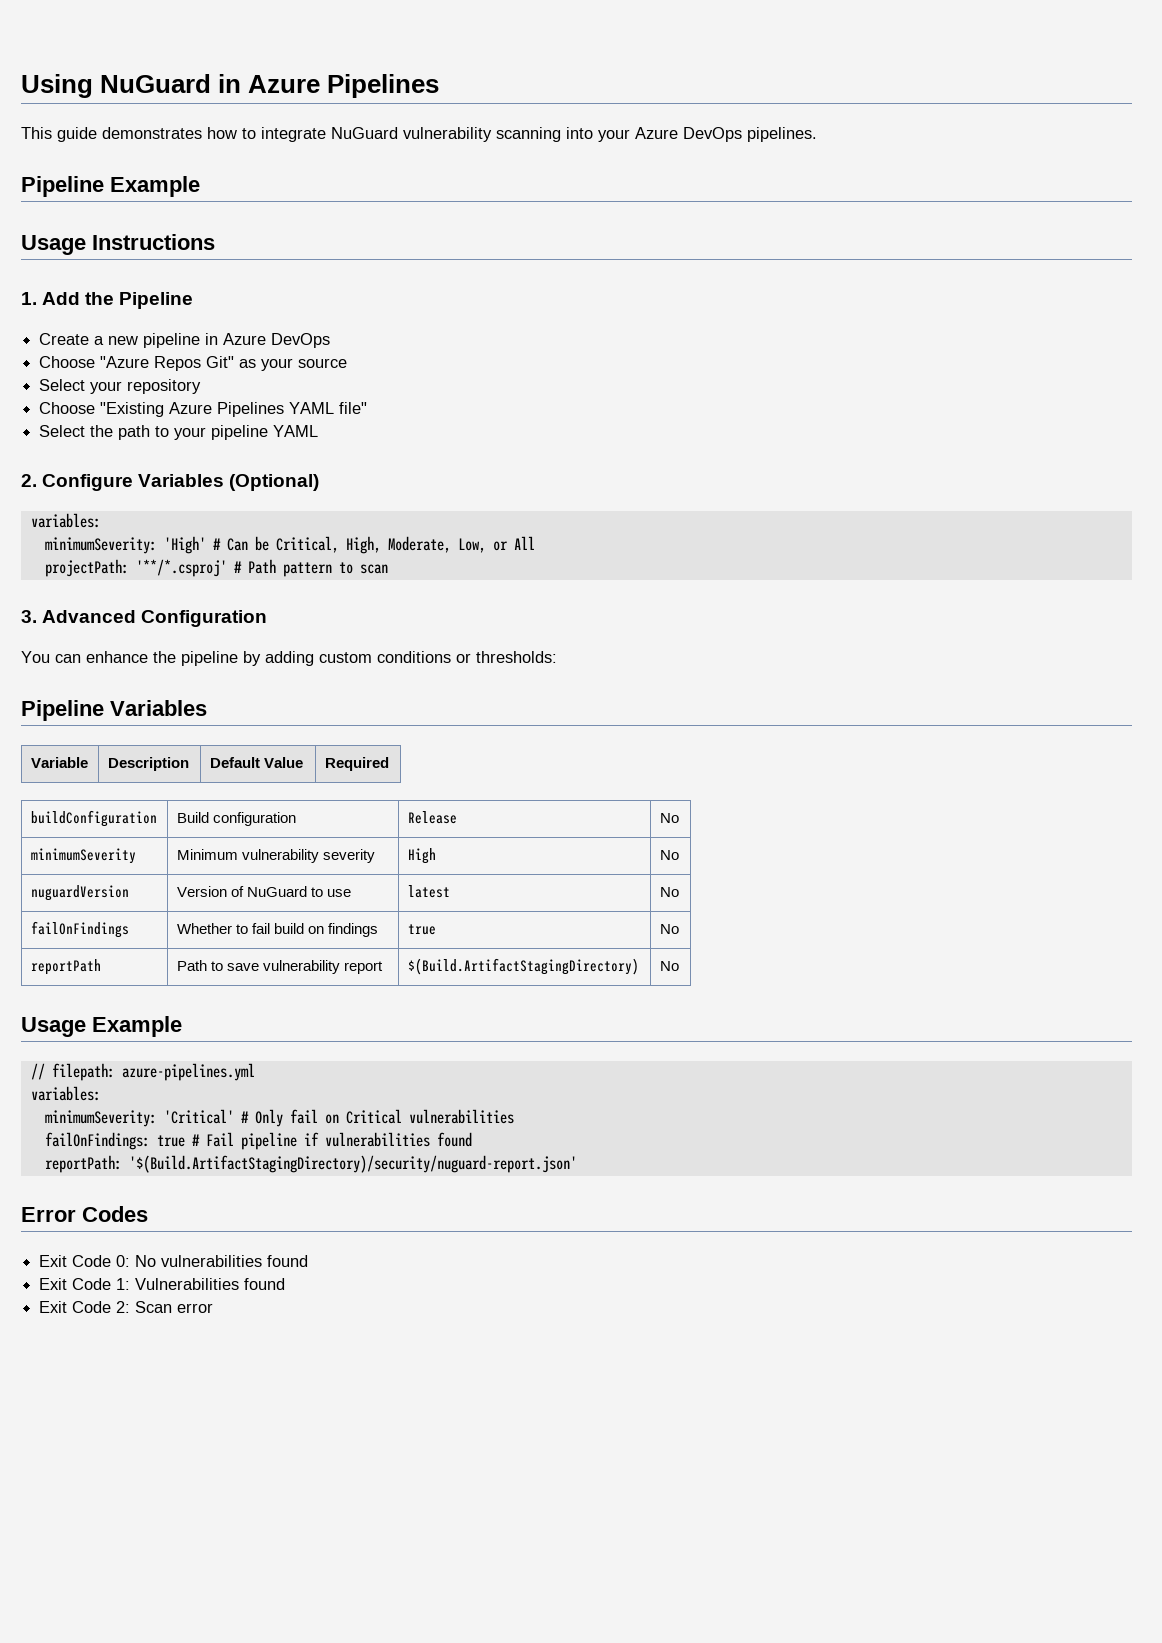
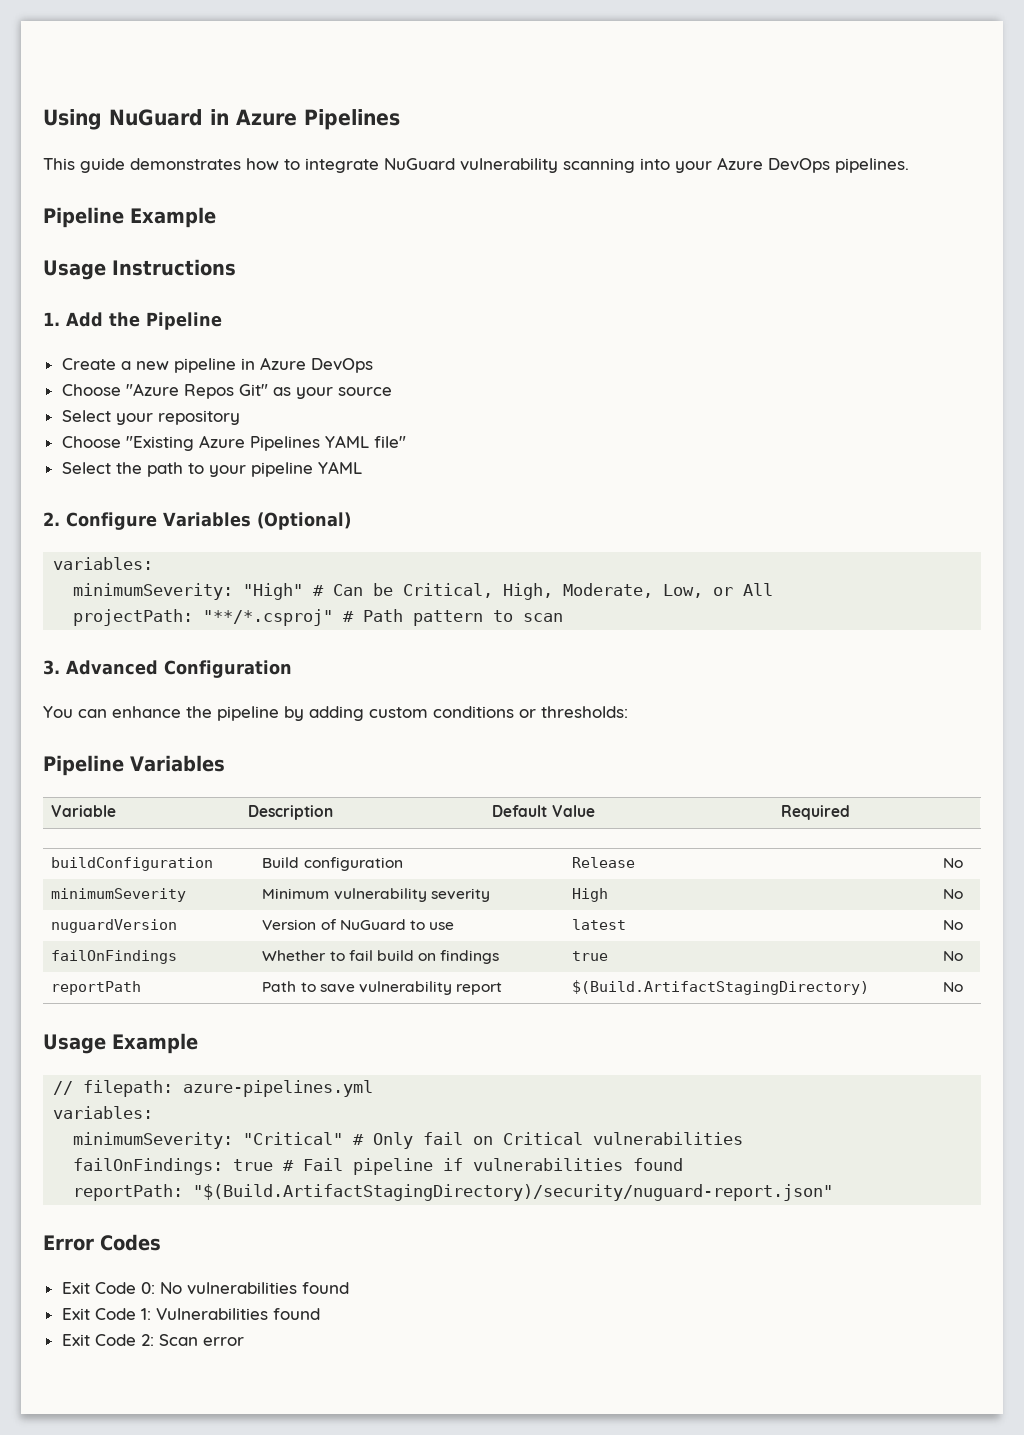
- minimumSeverity: 'High' # Can be Critical, High, Moderate, Low, or All
+ minimumSeverity: "High" # Can be Critical, High, Moderate, Low, or All
- projectPath: '**/*.csproj' # Path pattern to scan
+ projectPath: "**/*.csproj" # Path pattern to scan
- minimumSeverity: 'Critical' # Only fail on Critical vulnerabilities
+ minimumSeverity: "Critical" # Only fail on Critical vulnerabilities
- reportPath: '$(Build.ArtifactStagingDirectory)/security/nuguard-report.json'
+ reportPath: "$(Build.ArtifactStagingDirectory)/security/nuguard-report.json"

